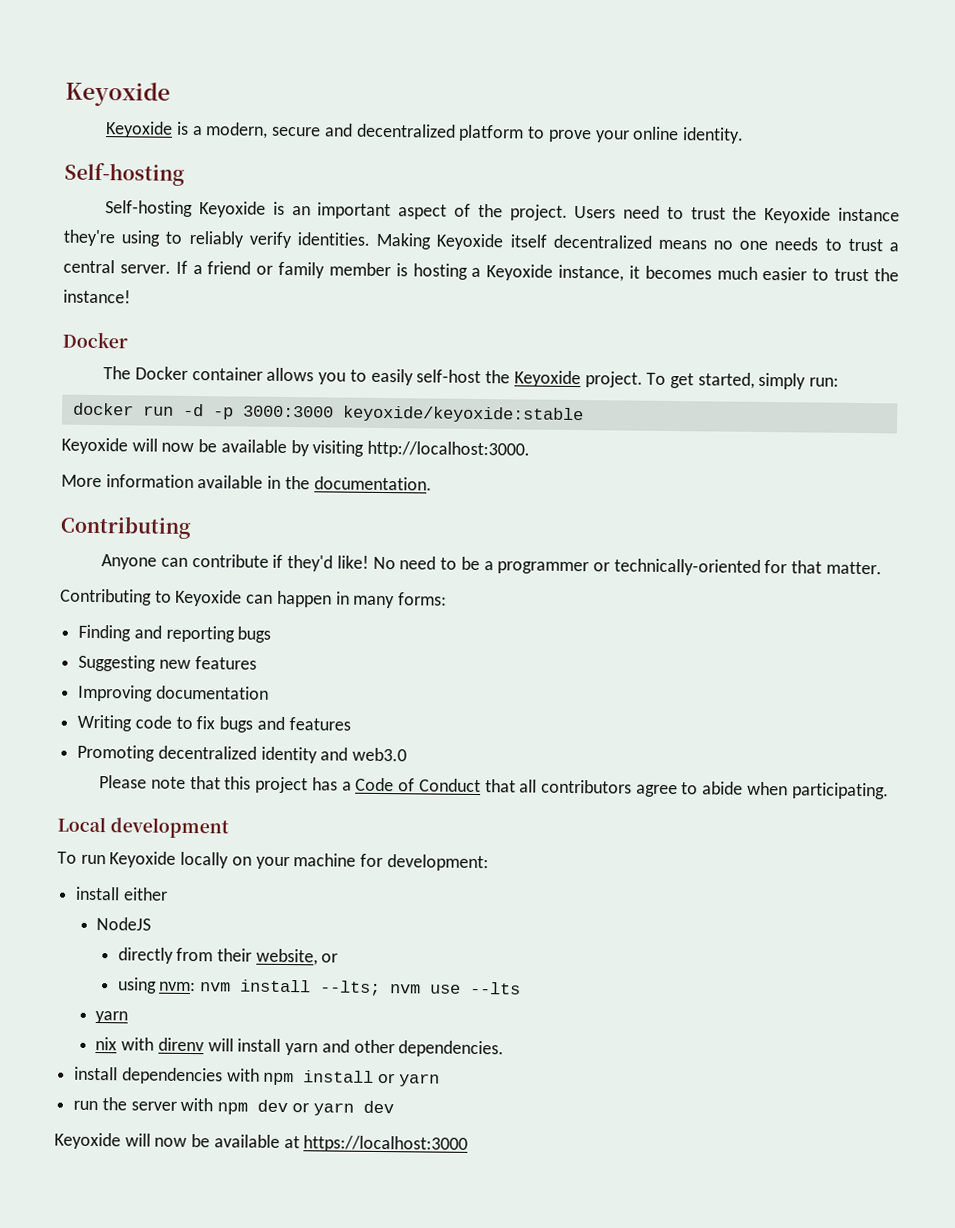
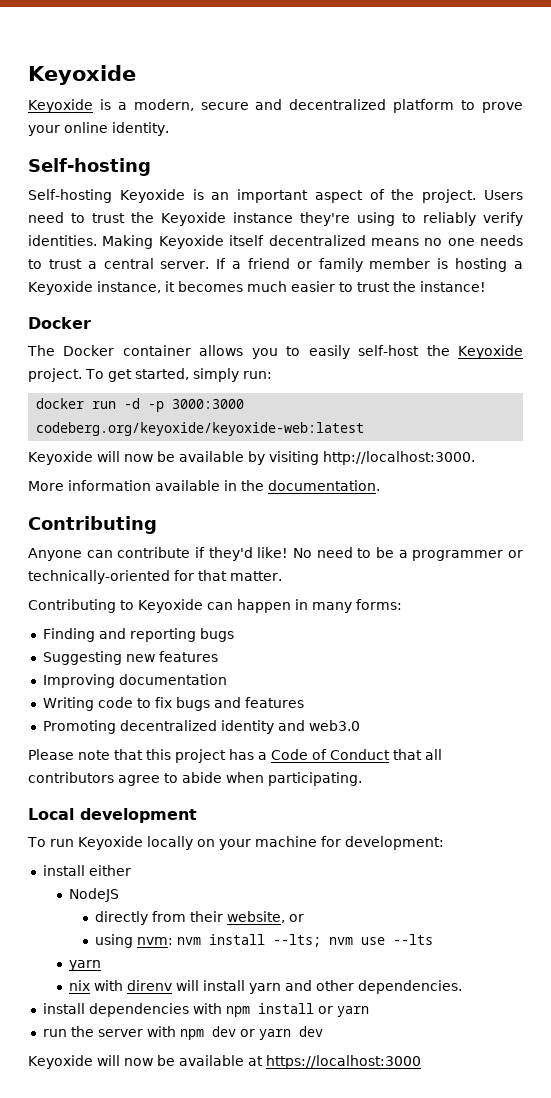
- docker run -d -p 3000:3000 keyoxide/keyoxide:stable
+ docker run -d -p 3000:3000 codeberg.org/keyoxide/keyoxide-web:latest

